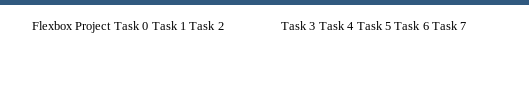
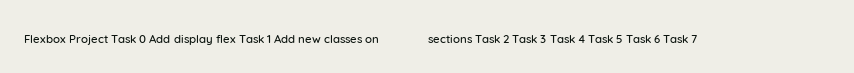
- Flexbox Project Task 0 Task 1 Task 2 Task 3 Task 4 Task 5 Task 6 Task 7
+ Flexbox Project Task 0 Add display flex Task 1 Add new classes on sections Task 2 Task 3 Task 4 Task 5 Task 6 Task 7

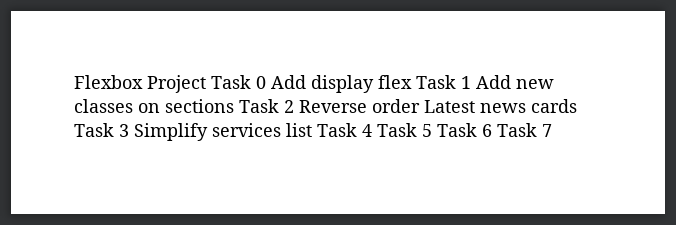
- Flexbox Project Task 0 Add display flex Task 1 Add new classes on sections Task 2 Task 3 Task 4 Task 5 Task 6 Task 7
+ Flexbox Project Task 0 Add display flex Task 1 Add new classes on sections Task 2 Reverse order Latest news cards Task 3 Simplify services list Task 4 Task 5 Task 6 Task 7

